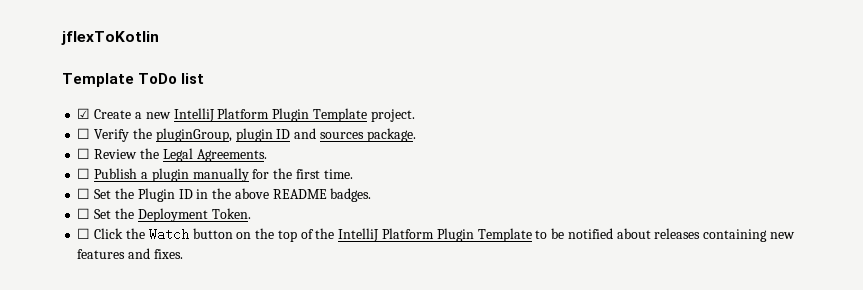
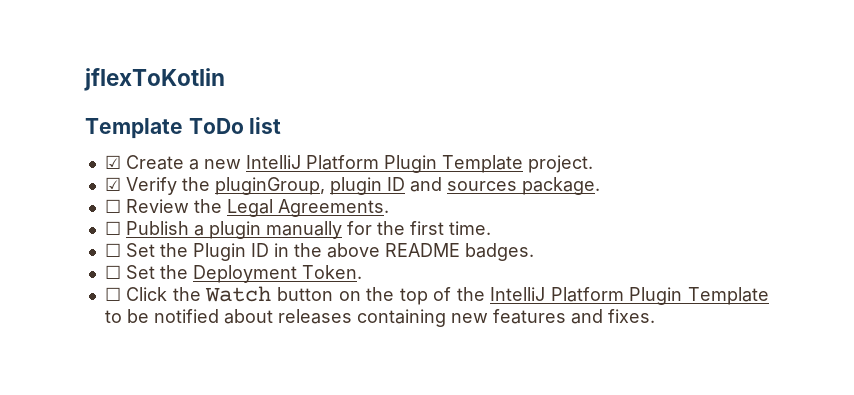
- ☐ Verify the pluginGroup, plugin ID and sources package.
+ ☑ Verify the pluginGroup, plugin ID and sources package.

